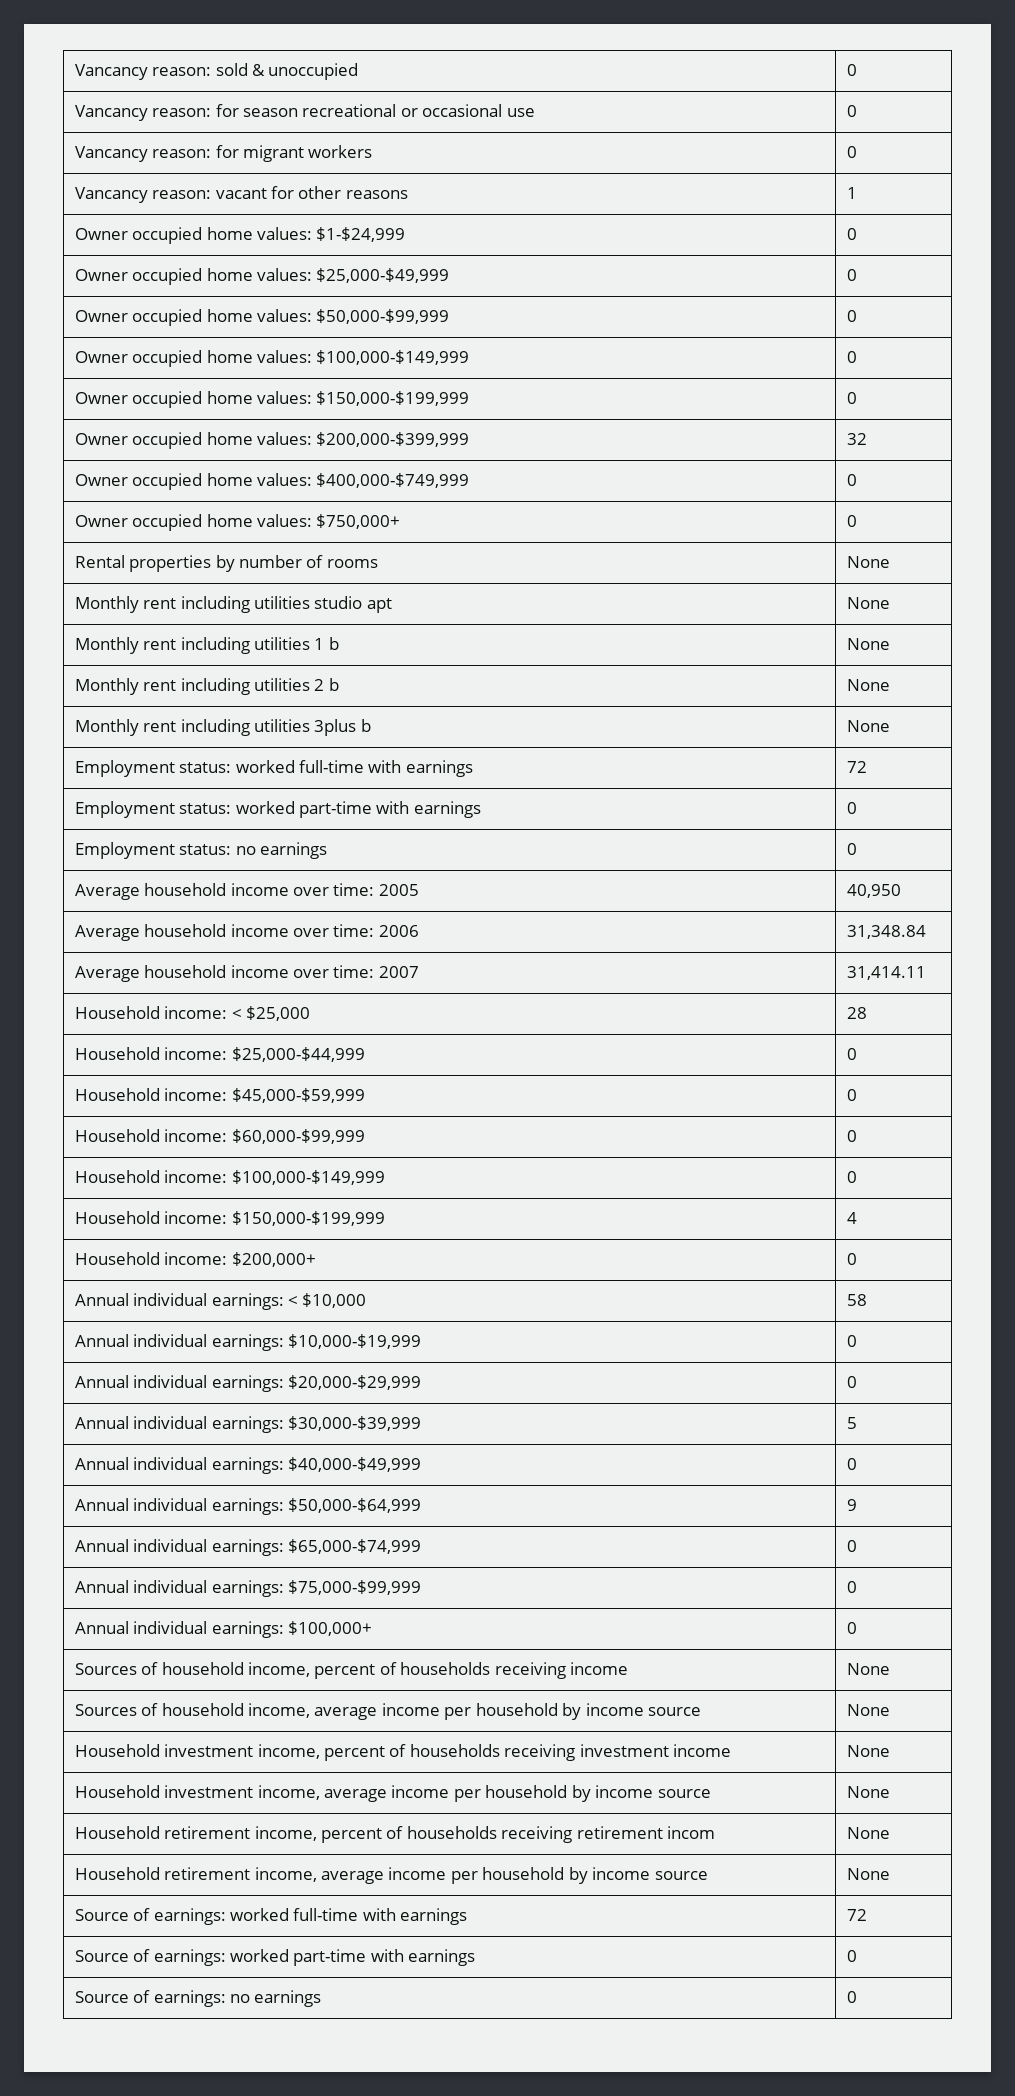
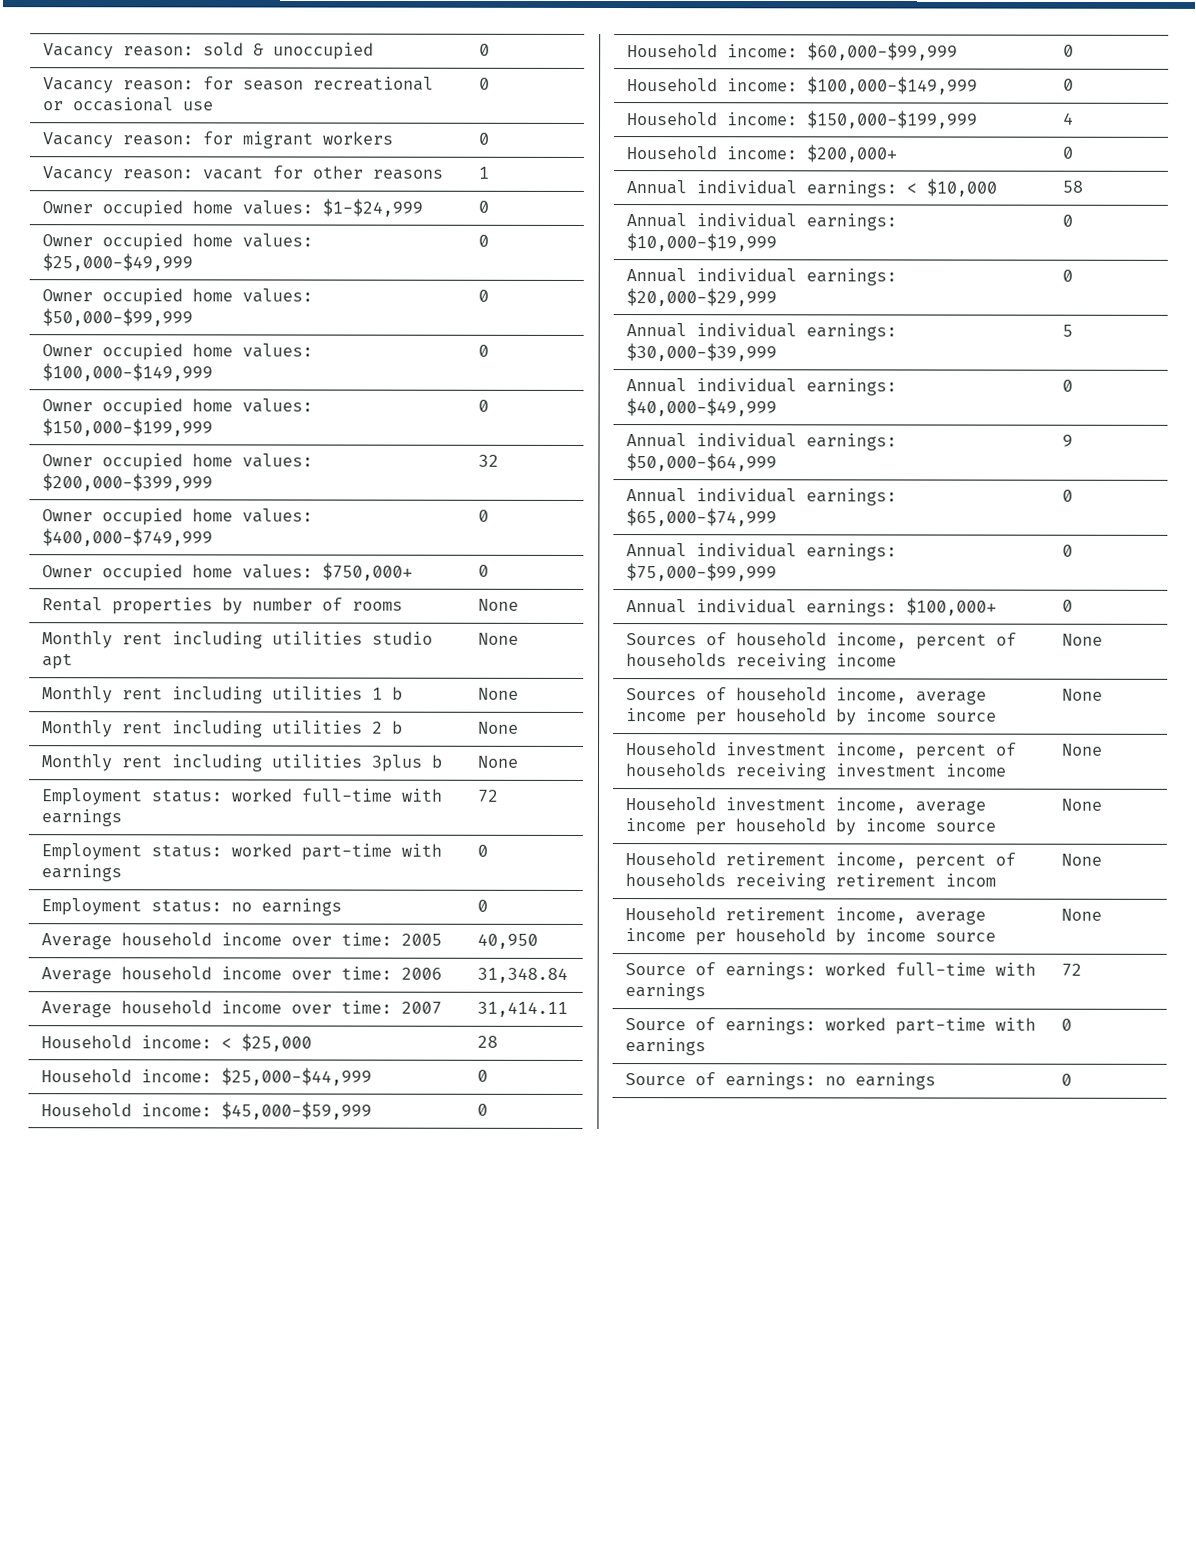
- Vancancy reason: sold & unoccupied | 0
+ Vacancy reason: sold & unoccupied | 0
- Vancancy reason: for season recreational or occasional use | 0
+ Vacancy reason: for season recreational or occasional use | 0
- Vancancy reason: for migrant workers | 0
+ Vacancy reason: for migrant workers | 0
- Vancancy reason: vacant for other reasons | 1
+ Vacancy reason: vacant for other reasons | 1

